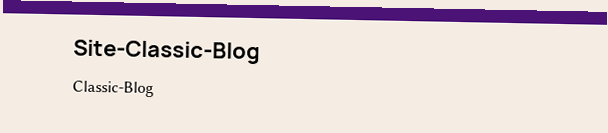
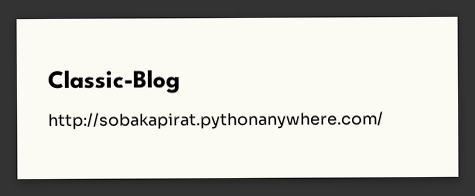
- Site-Classic-Blog
  Classic-Blog
+ http://sobakapirat.pythonanywhere.com/

